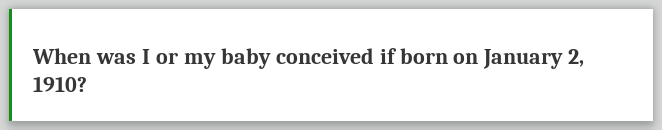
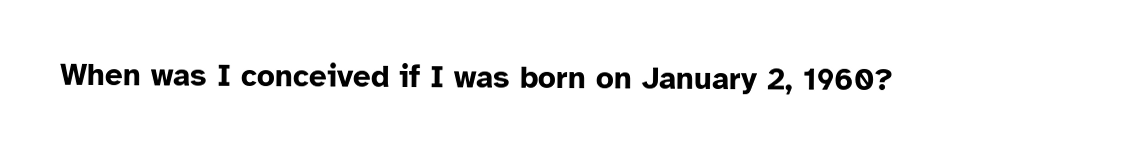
- When was I or my baby conceived if born on January 2, 1910?
+ When was I conceived if I was born on January 2, 1960?

